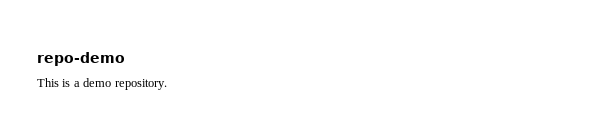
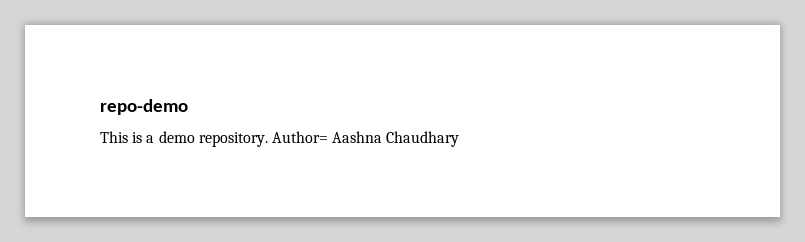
+ Author= Aashna Chaudhary

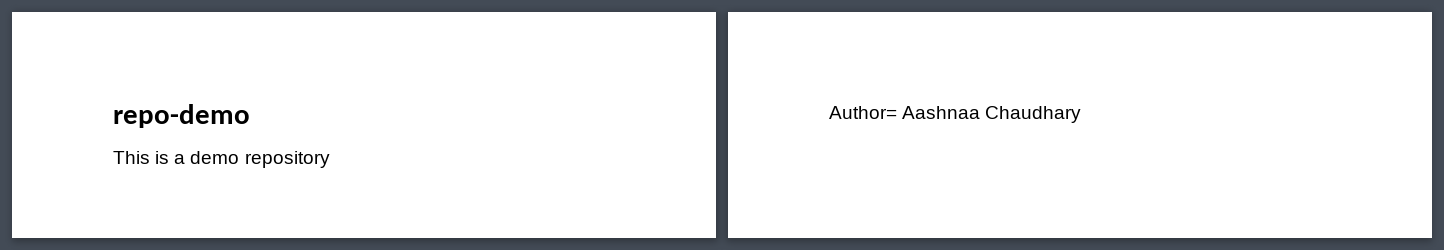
- This is a demo repository. Author= Aashna Chaudhary
+ This is a demo repository
+ Author= Aashnaa Chaudhary

